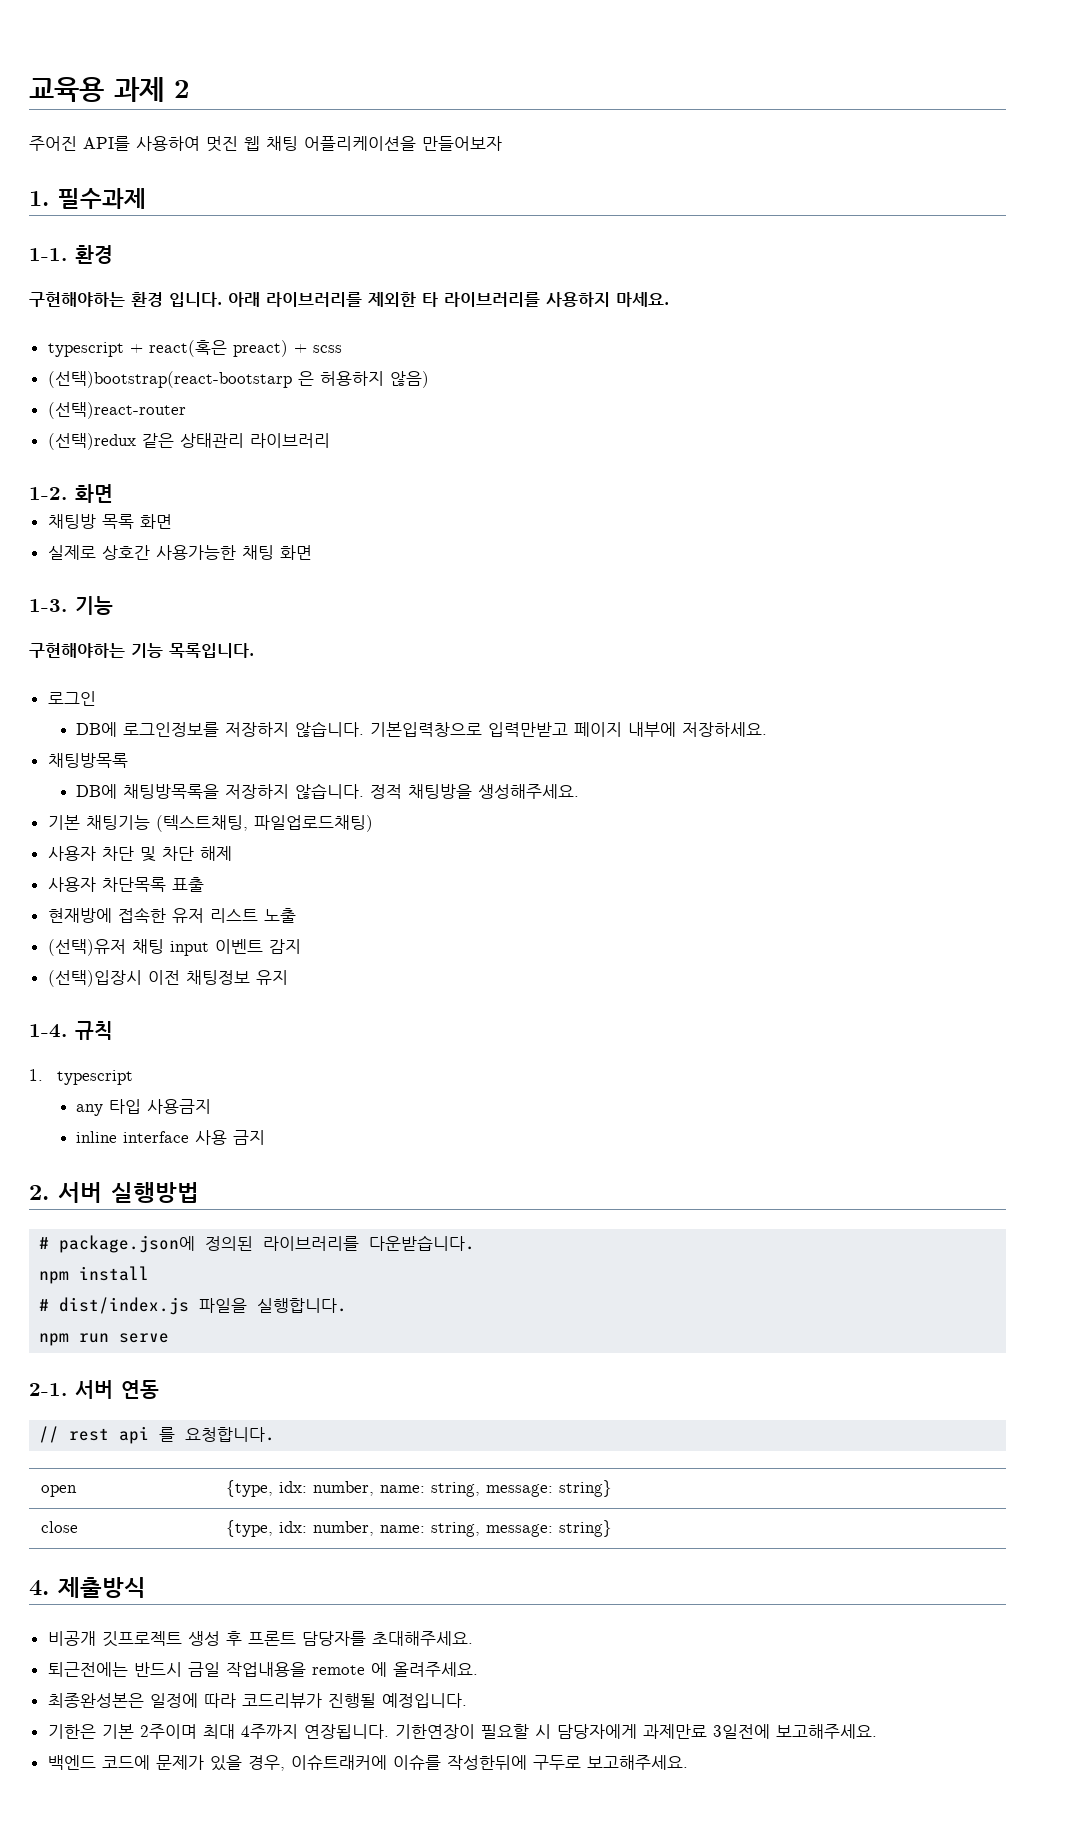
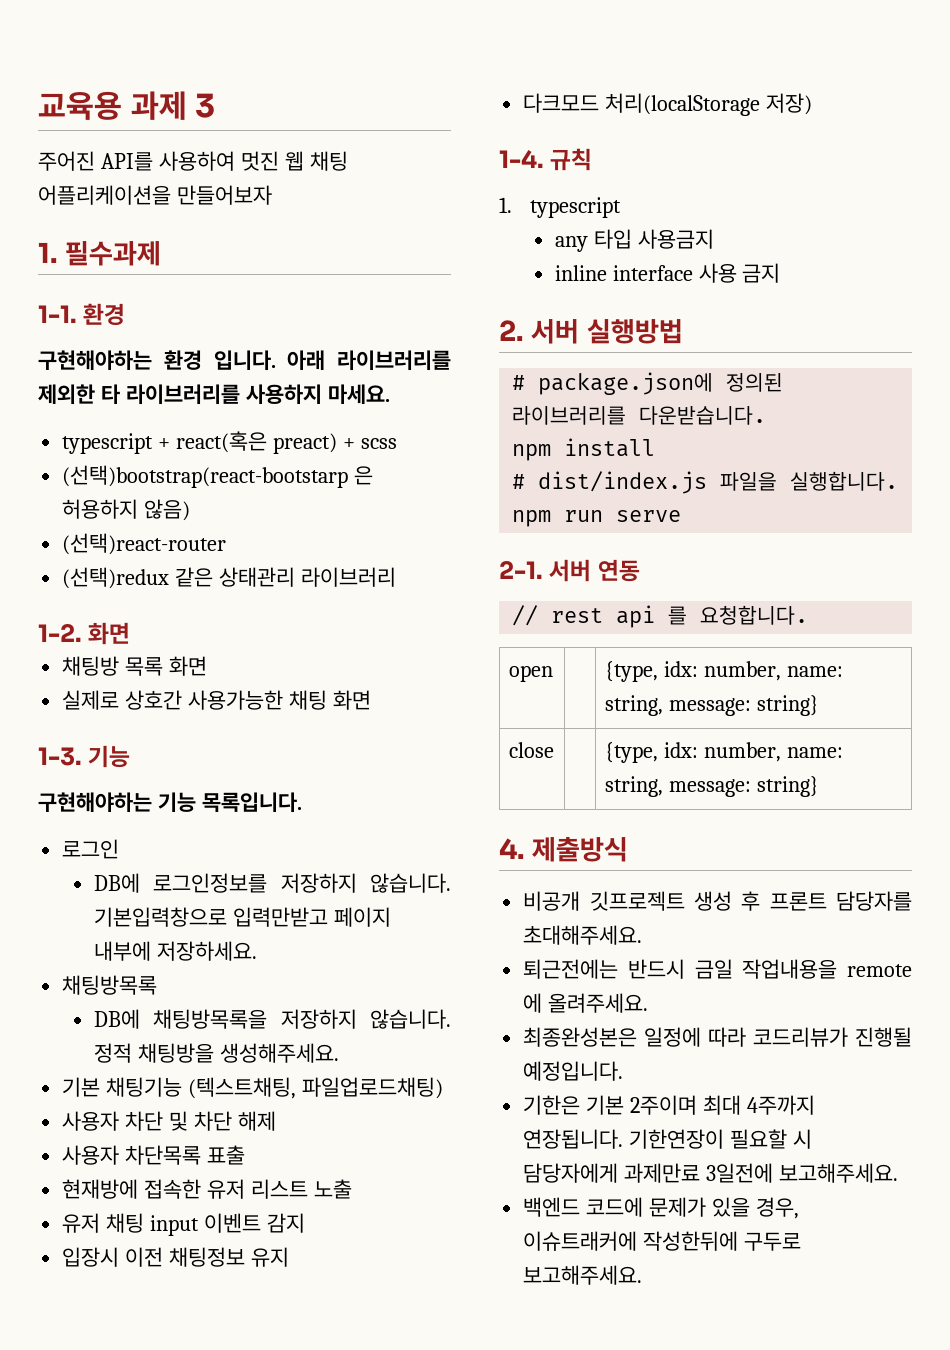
- 교육용 과제 2
+ 교육용 과제 3
- (선택)유저 채팅 input 이벤트 감지
+ 유저 채팅 input 이벤트 감지
- (선택)입장시 이전 채팅정보 유지
+ 입장시 이전 채팅정보 유지
+ 다크모드 처리(localStorage 저장)
- 백엔드 코드에 문제가 있을 경우, 이슈트래커에 이슈를 작성한뒤에 구두로 보고해주세요.
+ 백엔드 코드에 문제가 있을 경우, 이슈트래커에 작성한뒤에 구두로 보고해주세요.

